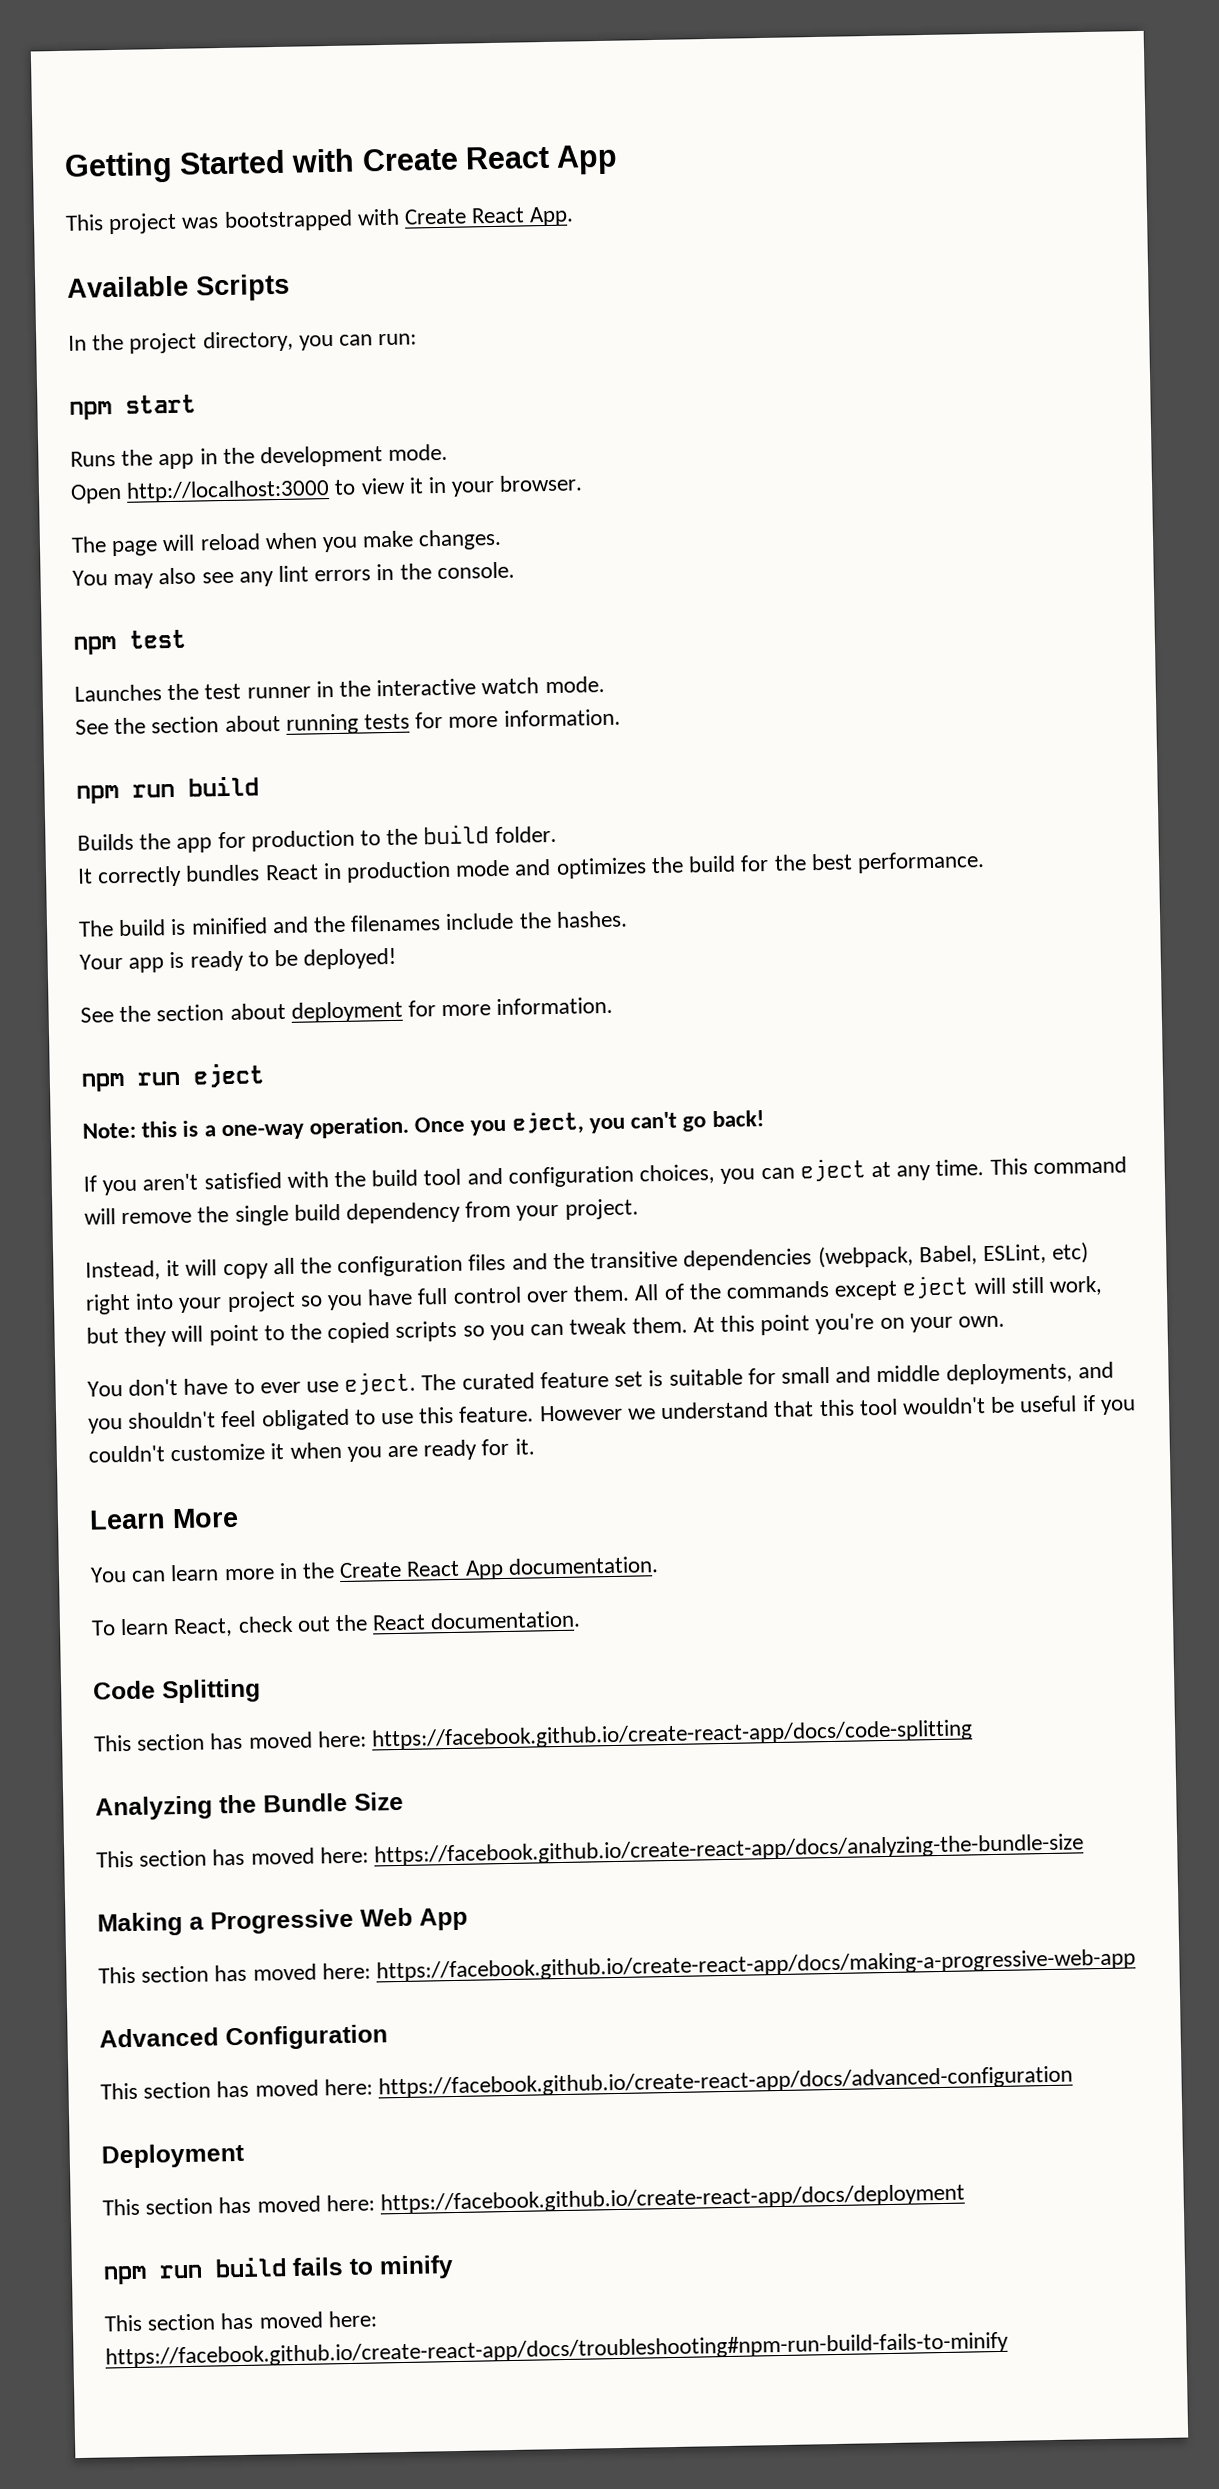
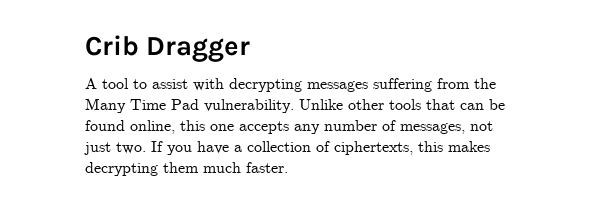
- Getting Started with Create React App
- This project was bootstrapped with Create React App.
- Available Scripts
- In the project directory, you can run:
- npm start
- Runs the app in the development mode.
- Open http://localhost:3000 to view it in your browser.
- The page will reload when you make changes.
- You may also see any lint errors in the console.
- npm test
- Launches the test runner in the interactive watch mode.
- See the section about running tests for more information.
- npm run build
- Builds the app for production to the build folder.
- It correctly bundles React in production mode and optimizes the build for the best performance.
- The build is minified and the filenames include the hashes.
- Your app is ready to be deployed!
- See the section about deployment for more information.
- npm run eject
- Note: this is a one-way operation. Once you eject, you can't go back!
- If you aren't satisfied with the build tool and configuration choices, you can eject at any time. This command will remove the single build dependency from your project.
- Instead, it will copy all the configuration files and the transitive dependencies (webpack, Babel, ESLint, etc) right into your project so you have full control over them. All of the commands except eject will still work, but they will point to the copied scripts so you can tweak them. At this point you're on your own.
- You don't have to ever use eject. The curated feature set is suitable for small and middle deployments, and you shouldn't feel obligated to use this feature. However we understand that this tool wouldn't be useful if you couldn't customize it when you are ready for it.
- Learn More
- You can learn more in the Create React App documentation.
- To learn React, check out the React documentation.
- Code Splitting
- This section has moved here: https://facebook.github.io/create-react-app/docs/code-splitting
- Analyzing the Bundle Size
- This section has moved here: https://facebook.github.io/create-react-app/docs/analyzing-the-bundle-size
- Making a Progressive Web App
- This section has moved here: https://facebook.github.io/create-react-app/docs/making-a-progressive-web-app
- Advanced Configuration
- This section has moved here: https://facebook.github.io/create-react-app/docs/advanced-configuration
- Deployment
- This section has moved here: https://facebook.github.io/create-react-app/docs/deployment
- npm run build fails to minify
- This section has moved here: https://facebook.github.io/create-react-app/docs/troubleshooting#npm-run-build-fails-to-minify
+ Crib Dragger
+ A tool to assist with decrypting messages suffering from the Many Time Pad vulnerability. Unlike other tools that can be found online, this one accepts any number of messages, not just two. If you have a collection of ciphertexts, this makes decrypting them much faster.

